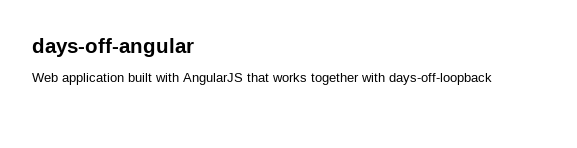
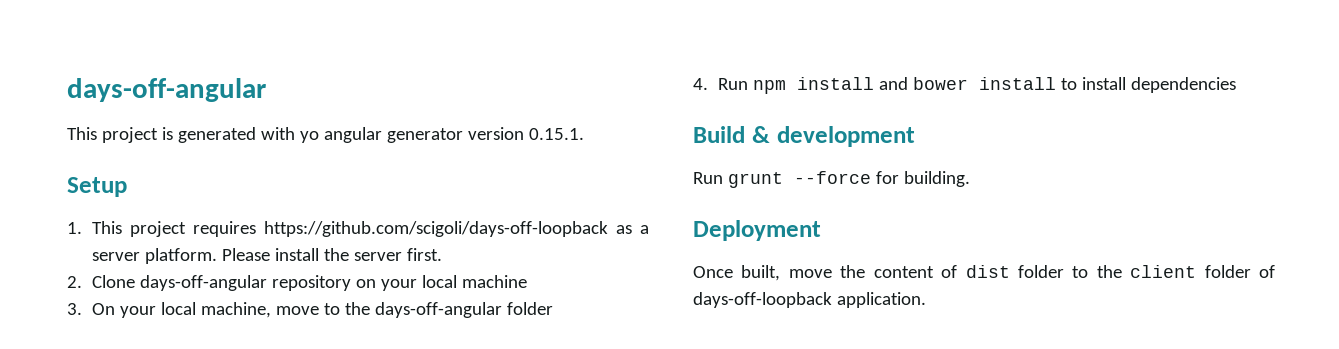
- Web application built with AngularJS that works together with days-off-loopback
+ This project is generated with yo angular generator version 0.15.1.
+ Setup
+ 1. This project requires https://github.com/scigoli/days-off-loopback as a server platform. Please install the server first.
+ 2. Clone days-off-angular repository on your local machine
+ 3. On your local machine, move to the days-off-angular folder
+ 4. Run npm install and bower install to install dependencies
+ Build & development
+ Run grunt --force for building.
+ Deployment
+ Once built, move the content of dist folder to the client folder of days-off-loopback application.

